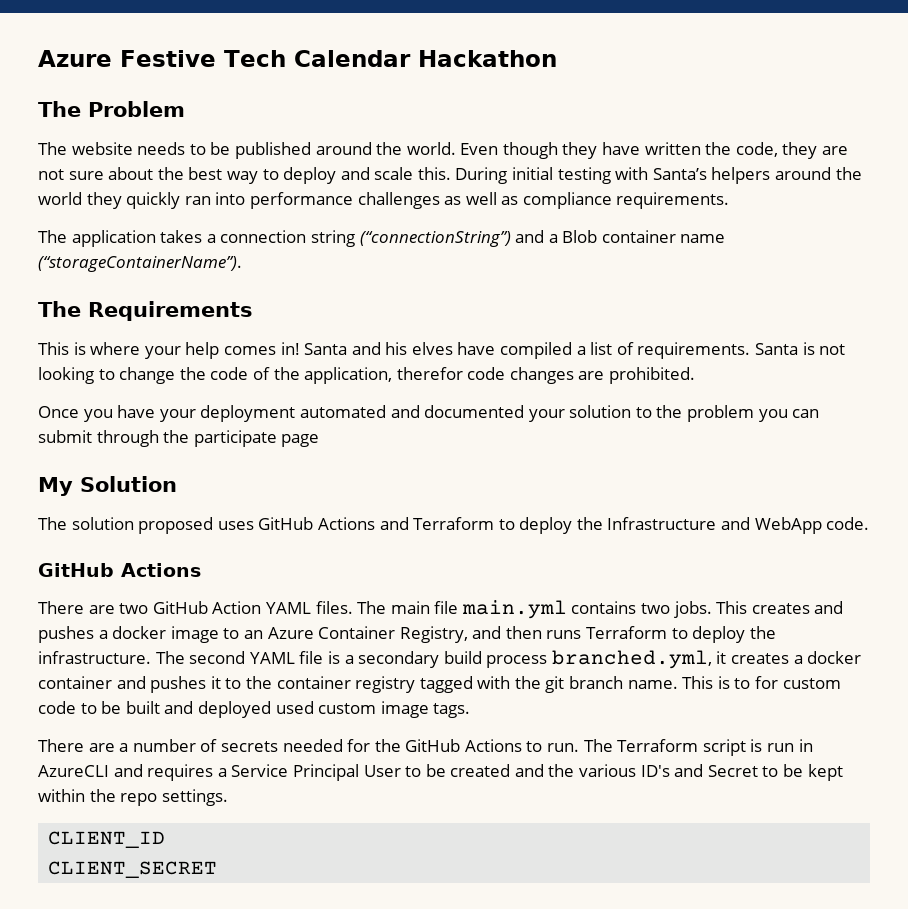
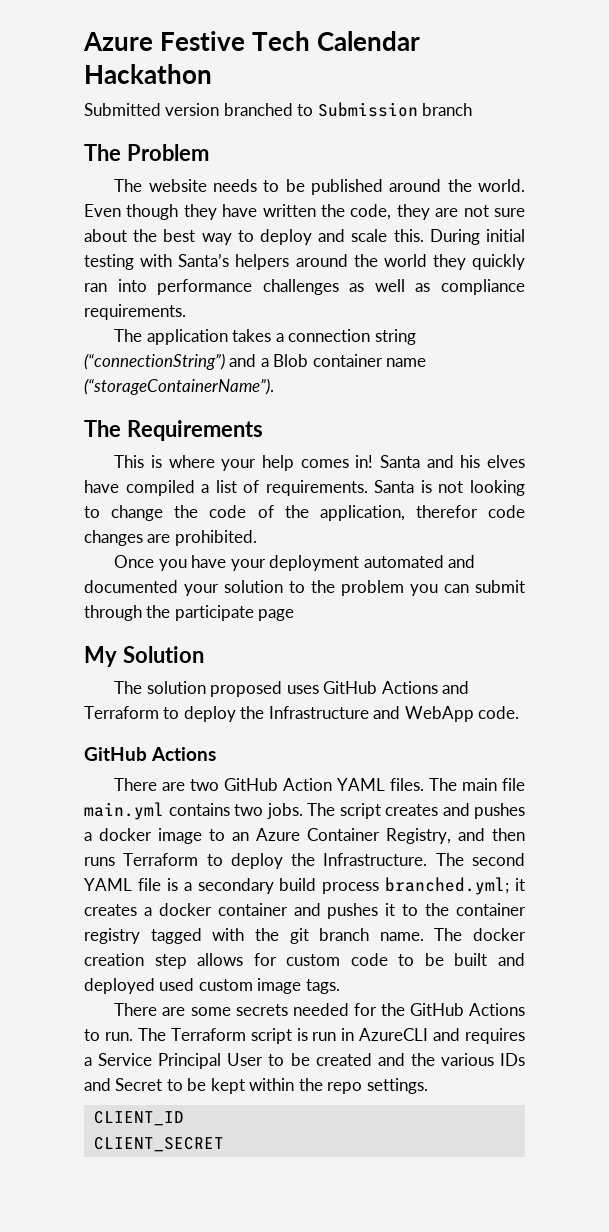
+ Submitted version branched to Submission branch
- This creates and pushes a docker image to an Azure Container Registry, and then runs Terraform to deploy the infrastructure.
+ The script creates and pushes a docker image to an Azure Container Registry, and then runs Terraform to deploy the Infrastructure.
- The second YAML file is a secondary build process branched.yml, it creates a docker container and pushes it to the container registry tagged with the git branch name.
+ The second YAML file is a secondary build process branched.yml; it creates a docker container and pushes it to the container registry tagged with the git branch name.
- This is to for custom code to be built and deployed used custom image tags.
+ The docker creation step allows for custom code to be built and deployed used custom image tags.
- There are a number of secrets needed for the GitHub Actions to run.
+ There are some secrets needed for the GitHub Actions to run.
- The Terraform script is run in AzureCLI and requires a Service Principal User to be created and the various ID's and Secret to be kept within the repo settings.
+ The Terraform script is run in AzureCLI and requires a Service Principal User to be created and the various IDs and Secret to be kept within the repo settings.

